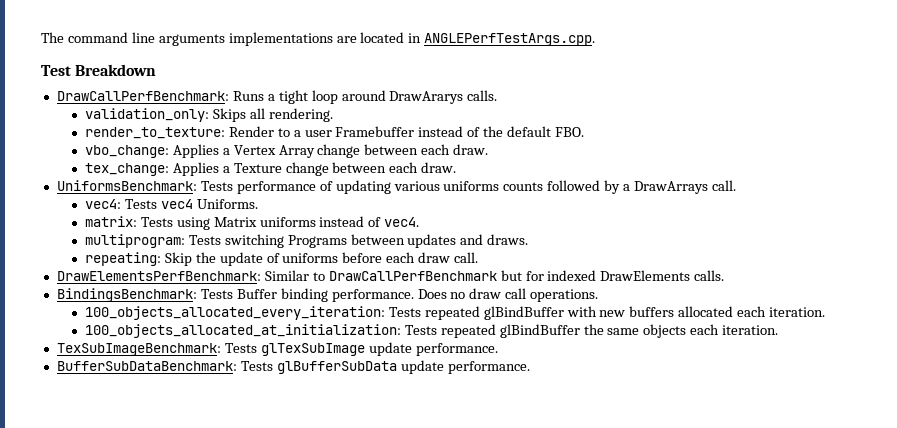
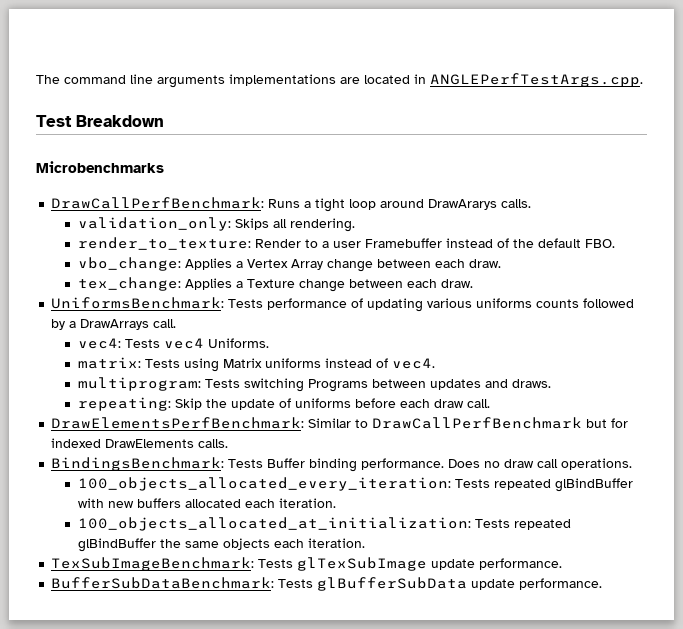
+ Microbenchmarks

